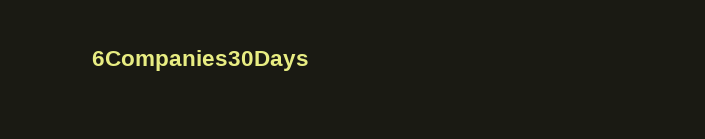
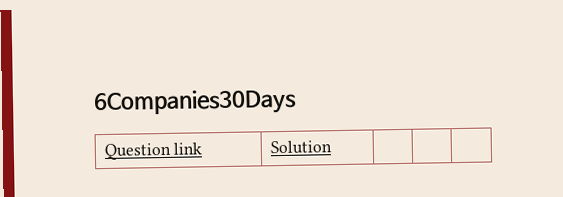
+ Question link | Solution | | |

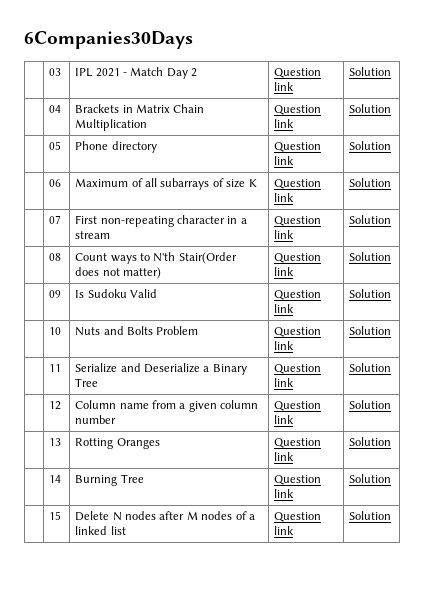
- Question link | Solution | | |
+ | 03 | IPL 2021 - Match Day 2 | Question link | Solution
+ | 04 | Brackets in Matrix Chain Multiplication | Question link | Solution
+ | 05 | Phone directory | Question link | Solution
+ | 06 | Maximum of all subarrays of size K | Question link | Solution
+ | 07 | First non-repeating character in a stream | Question link | Solution
+ | 08 | Count ways to N'th Stair(Order does not matter) | Question link | Solution
+ | 09 | Is Sudoku Valid | Question link | Solution
+ | 10 | Nuts and Bolts Problem | Question link | Solution
+ | 11 | Serialize and Deserialize a Binary Tree | Question link | Solution
+ | 12 | Column name from a given column number | Question link | Solution
+ | 13 | Rotting Oranges | Question link | Solution
+ | 14 | Burning Tree | Question link | Solution
+ | 15 | Delete N nodes after M nodes of a linked list | Question link | Solution

